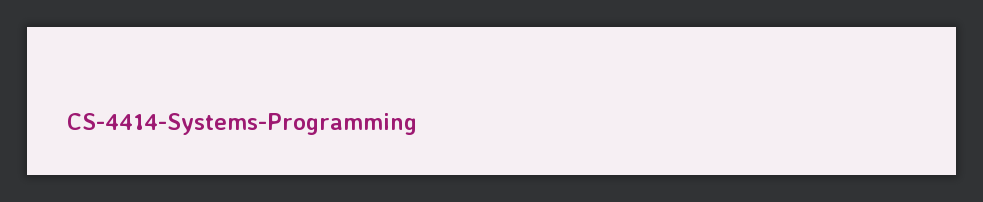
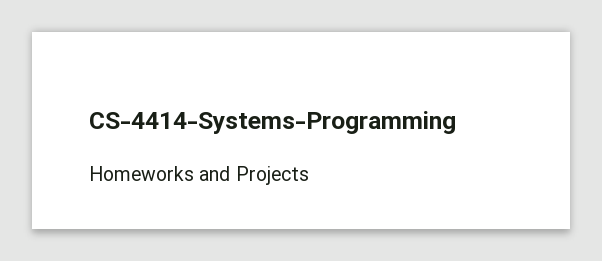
+ Homeworks and Projects

